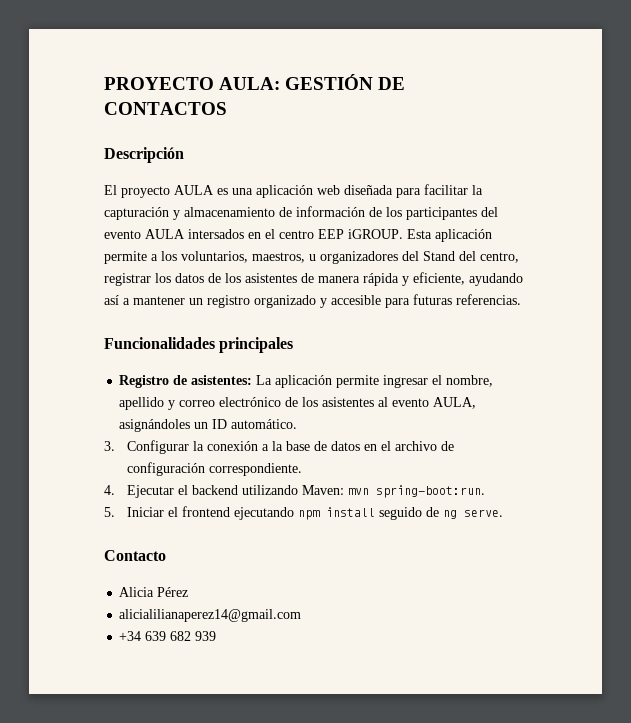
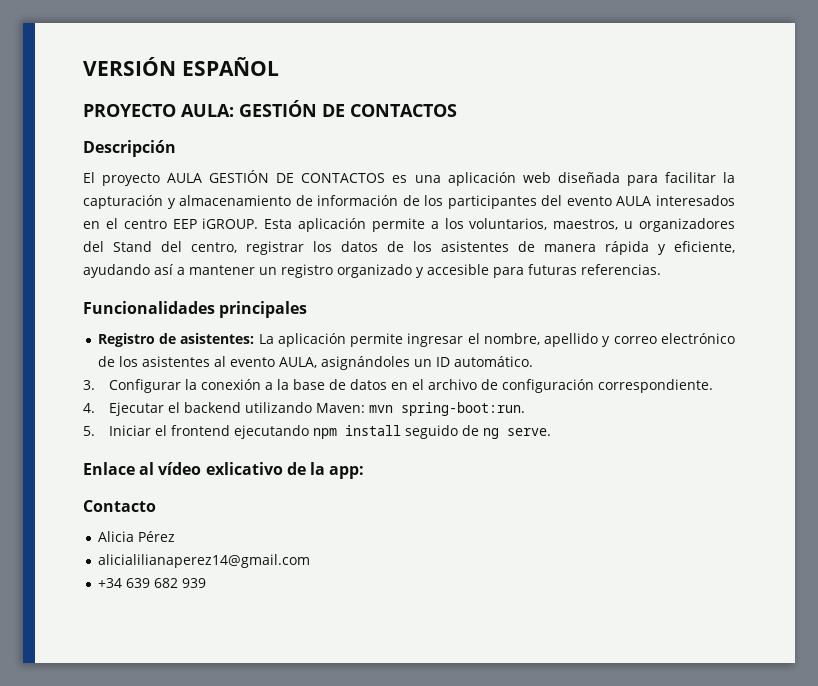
+ VERSIÓN ESPAÑOL
- El proyecto AULA es una aplicación web diseñada para facilitar la capturación y almacenamiento de información de los participantes del evento AULA intersados en el centro EEP iGROUP.
+ El proyecto AULA GESTIÓN DE CONTACTOS es una aplicación web diseñada para facilitar la capturación y almacenamiento de información de los participantes del evento AULA interesados en el centro EEP iGROUP.
+ Enlace al vídeo exlicativo de la app:

